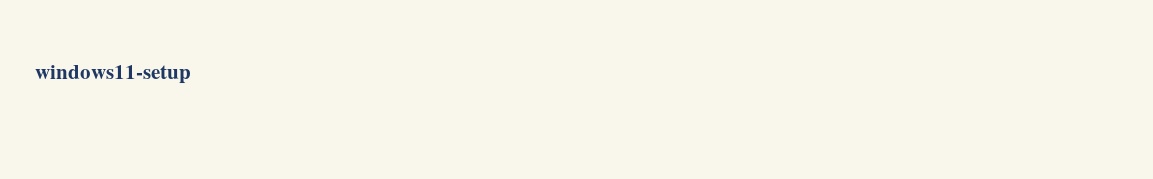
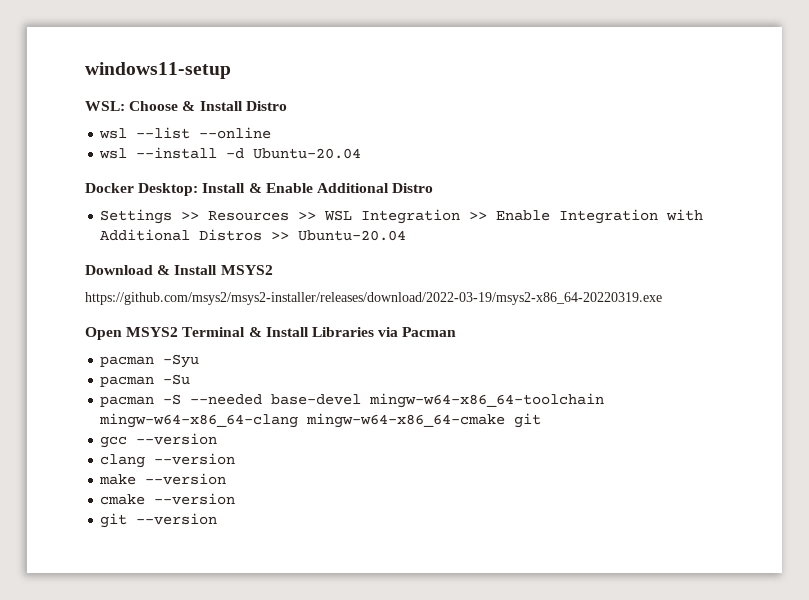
+ WSL: Choose & Install Distro
+ wsl --list --online
+ wsl --install -d Ubuntu-20.04
+ Docker Desktop: Install & Enable Additional Distro
+ Settings >> Resources >> WSL Integration >> Enable Integration with Additional Distros >> Ubuntu-20.04
+ Download & Install MSYS2
+ https://github.com/msys2/msys2-installer/releases/download/2022-03-19/msys2-x86_64-20220319.exe
+ Open MSYS2 Terminal & Install Libraries via Pacman
+ pacman -Syu
+ pacman -Su
+ pacman -S --needed base-devel mingw-w64-x86_64-toolchain mingw-w64-x86_64-clang mingw-w64-x86_64-cmake git
+ gcc --version
+ clang --version
+ make --version
+ cmake --version
+ git --version

